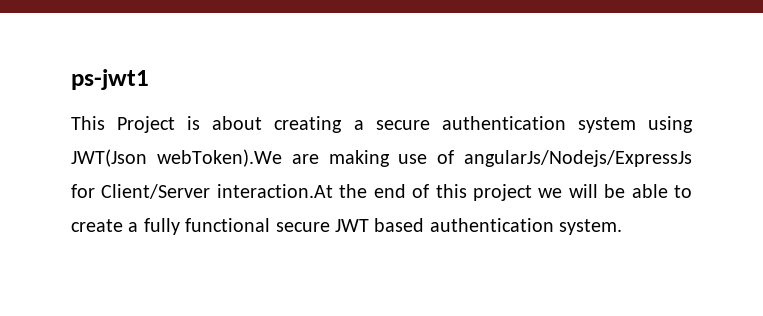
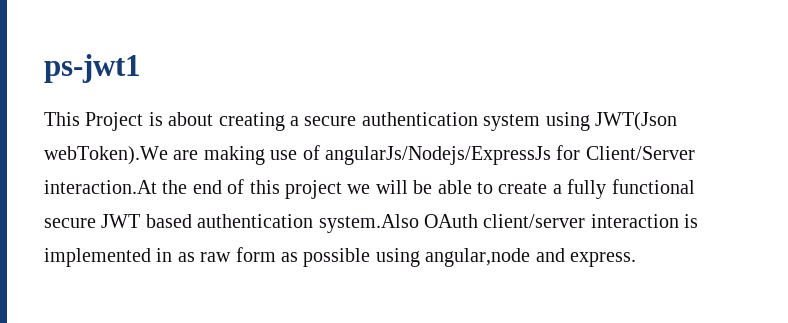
- This Project is about creating a secure authentication system using JWT(Json webToken).We are making use of angularJs/Nodejs/ExpressJs for Client/Server interaction.At the end of this project we will be able to create a fully functional secure JWT based authentication system.
+ This Project is about creating a secure authentication system using JWT(Json webToken).We are making use of angularJs/Nodejs/ExpressJs for Client/Server interaction.At the end of this project we will be able to create a fully functional secure JWT based authentication system.Also OAuth client/server interaction is implemented in as raw form as possible using angular,node and express.

